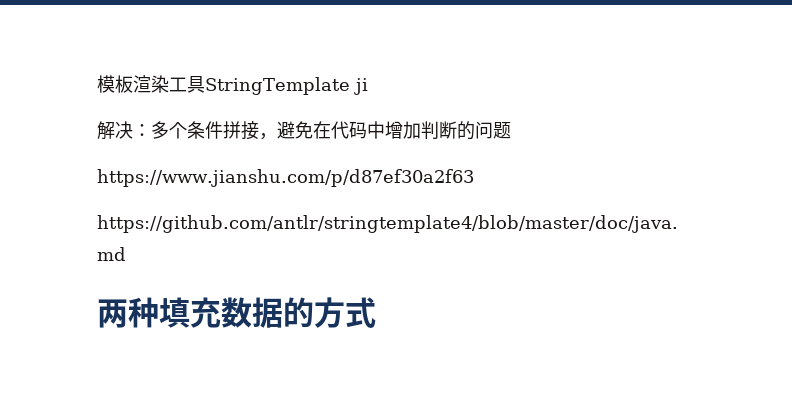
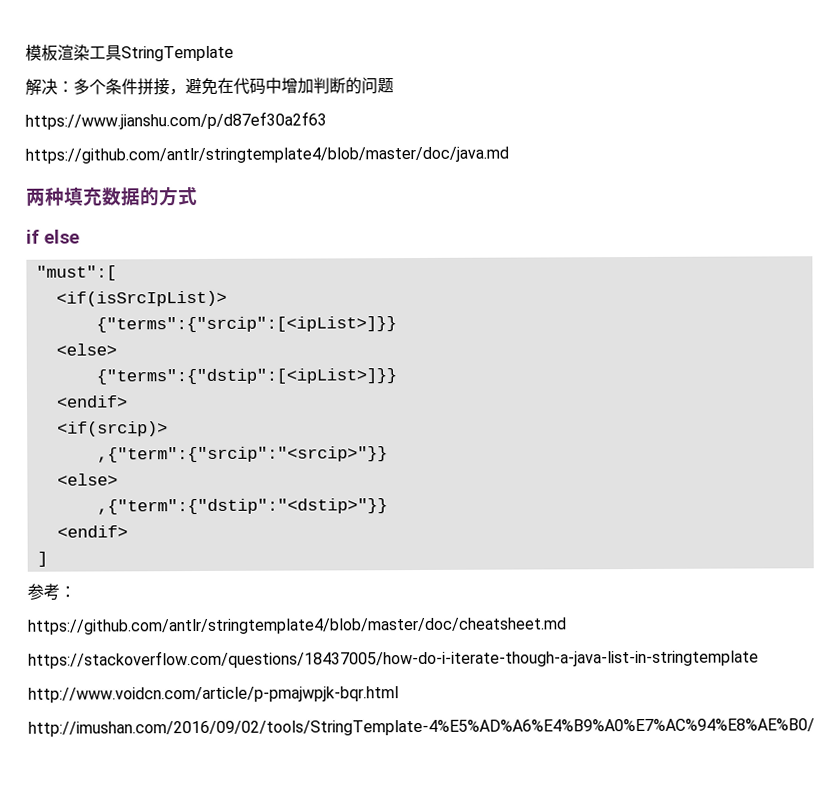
- 模板渲染工具StringTemplate ji
+ 模板渲染工具StringTemplate
+ if else
+ "must":[
+ <if(isSrcIpList)>
+ {"terms":{"srcip":[<ipList>]}}
+ <else>
+ {"terms":{"dstip":[<ipList>]}}
+ <endif>
+ <if(srcip)>
+ ,{"term":{"srcip":"<srcip>"}}
+ <else>
+ ,{"term":{"dstip":"<dstip>"}}
+ <endif>
+ ]
+ 参考：
+ https://github.com/antlr/stringtemplate4/blob/master/doc/cheatsheet.md
+ https://stackoverflow.com/questions/18437005/how-do-i-iterate-though-a-java-list-in-stringtemplate
+ http://www.voidcn.com/article/p-pmajwpjk-bqr.html
+ http://imushan.com/2016/09/02/tools/StringTemplate-4%E5%AD%A6%E4%B9%A0%E7%AC%94%E8%AE%B0/

